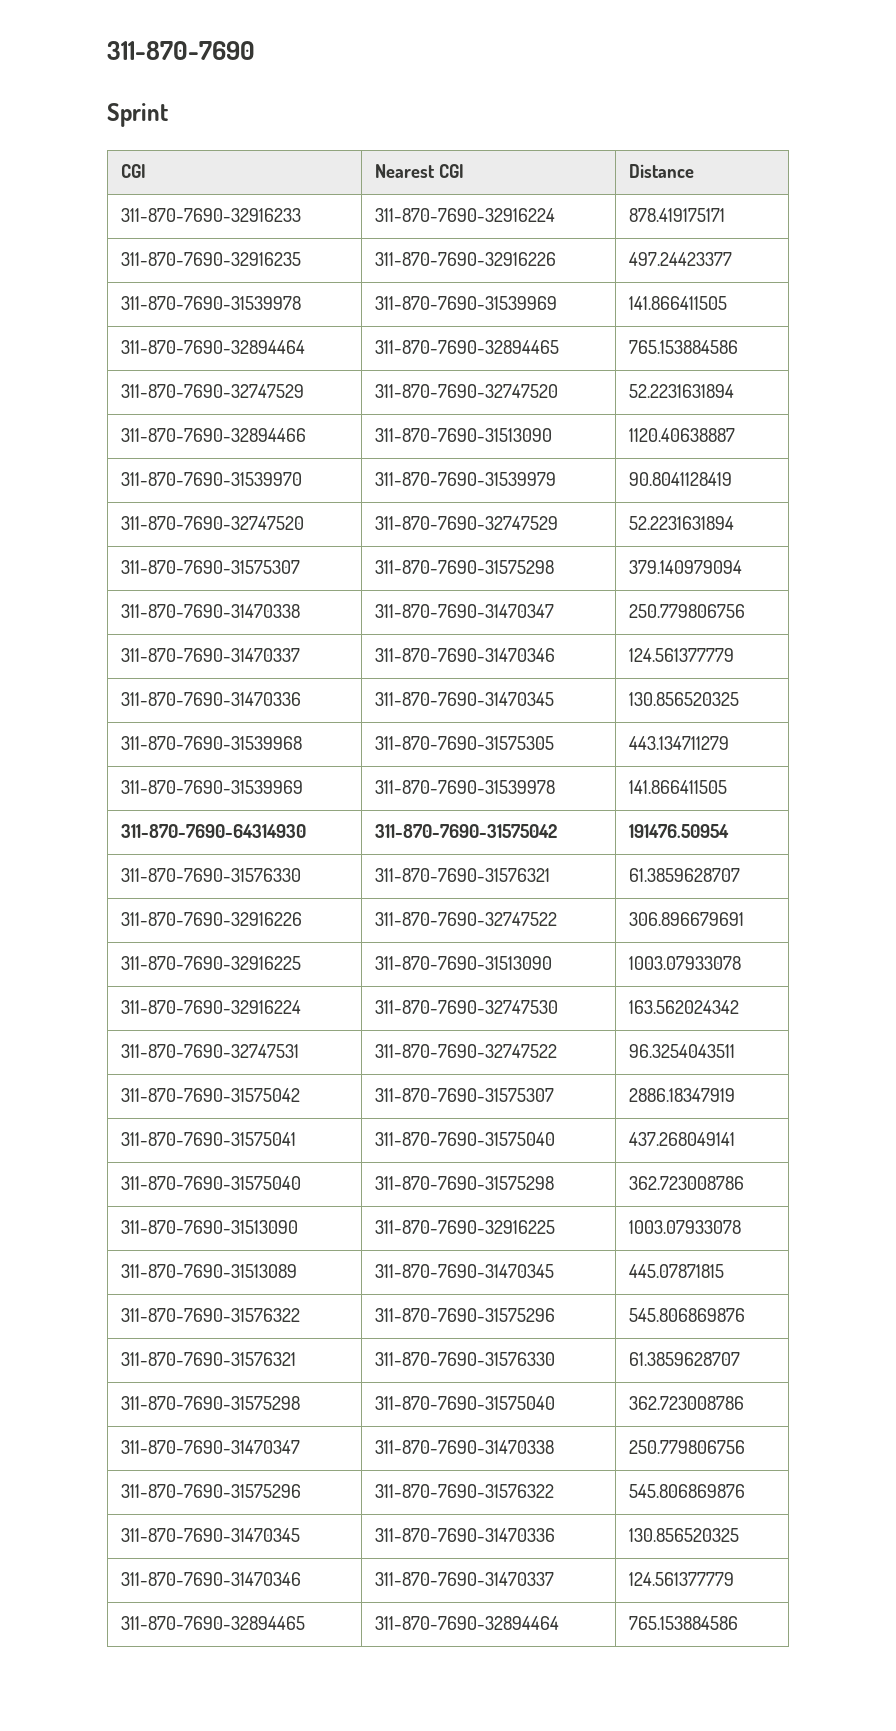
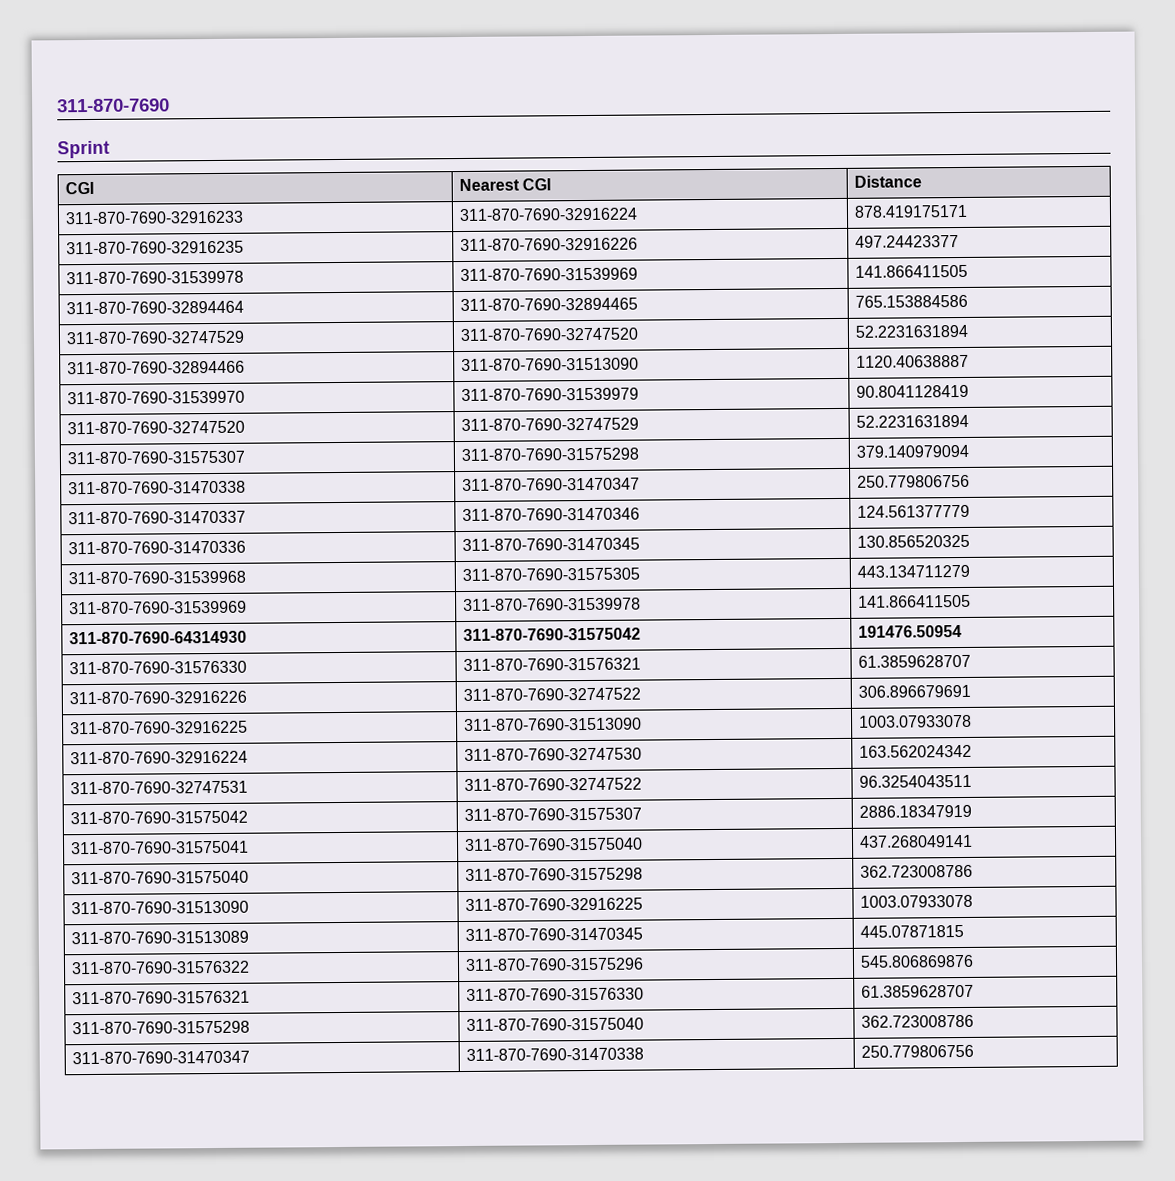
- 311-870-7690-31575296 | 311-870-7690-31576322 | 545.806869876
- 311-870-7690-31470345 | 311-870-7690-31470336 | 130.856520325
- 311-870-7690-31470346 | 311-870-7690-31470337 | 124.561377779
- 311-870-7690-32894465 | 311-870-7690-32894464 | 765.153884586

